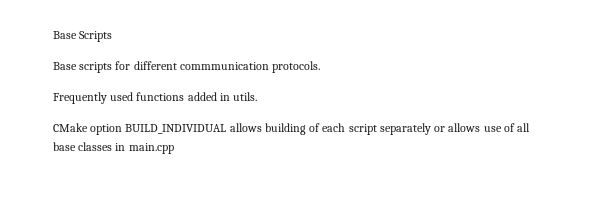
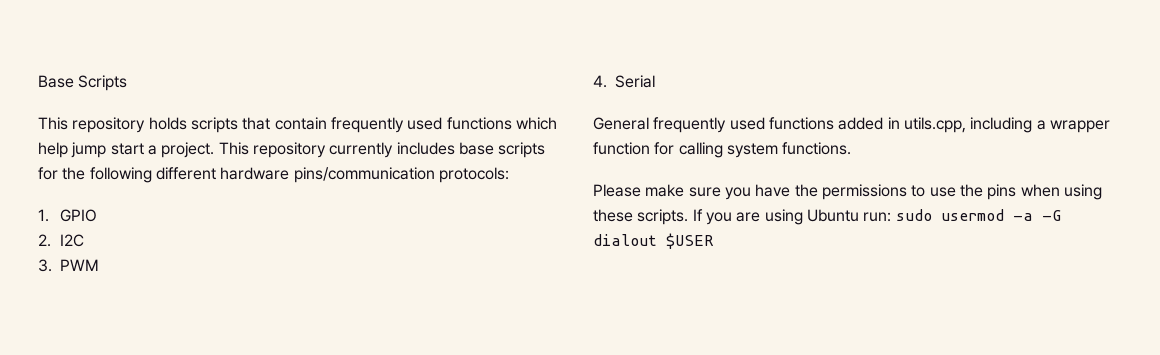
- Base scripts for different commmunication protocols.
- Frequently used functions added in utils.
- CMake option BUILD_INDIVIDUAL allows building of each script separately or allows use of all base classes in main.cpp
+ This repository holds scripts that contain frequently used functions which help jump start a project. This repository currently includes base scripts for the following different hardware pins/communication protocols:
+ 1. GPIO
+ 2. I2C
+ 3. PWM
+ 4. Serial
+ General frequently used functions added in utils.cpp, including a wrapper function for calling system functions.
+ Please make sure you have the permissions to use the pins when using these scripts. If you are using Ubuntu run: sudo usermod -a -G dialout $USER

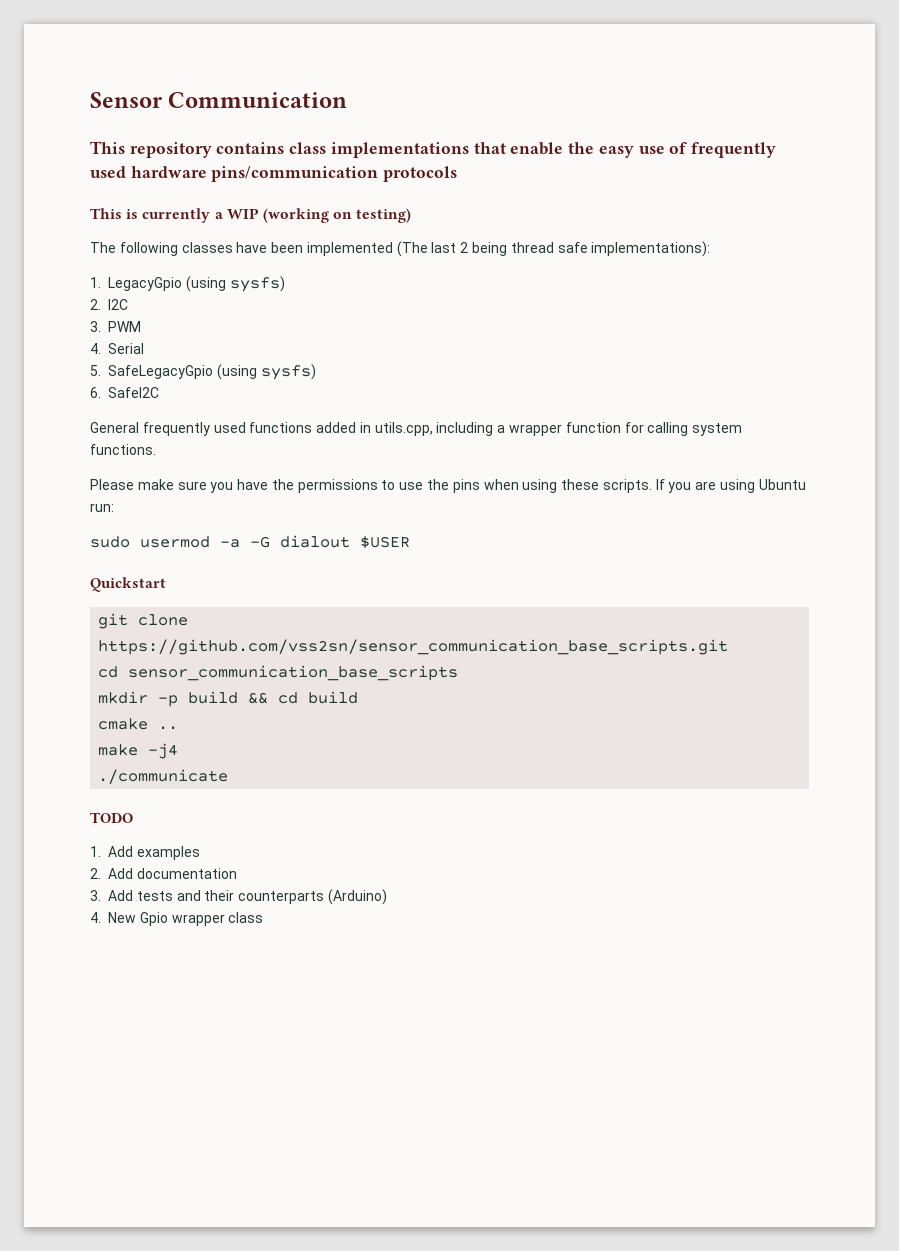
- Base Scripts
- This repository holds scripts that contain frequently used functions which help jump start a project. This repository currently includes base scripts for the following different hardware pins/communication protocols:
- 1. GPIO
+ Sensor Communication
+ This repository contains class implementations that enable the easy use of frequently used hardware pins/communication protocols
+ This is currently a WIP (working on testing)
+ The following classes have been implemented (The last 2 being thread safe implementations):
+ 1. LegacyGpio (using sysfs)
+ 5. SafeLegacyGpio (using sysfs)
+ 6. SafeI2C
- If you are using Ubuntu run: sudo usermod -a -G dialout $USER
+ If you are using Ubuntu run:
+ sudo usermod -a -G dialout $USER
+ Quickstart
+ git clone https://github.com/vss2sn/sensor_communication_base_scripts.git
+ cd sensor_communication_base_scripts
+ mkdir -p build && cd build
+ cmake ..
+ make -j4
+ ./communicate
+ TODO
+ 1. Add examples
+ 2. Add documentation
+ 3. Add tests and their counterparts (Arduino)
+ 4. New Gpio wrapper class

